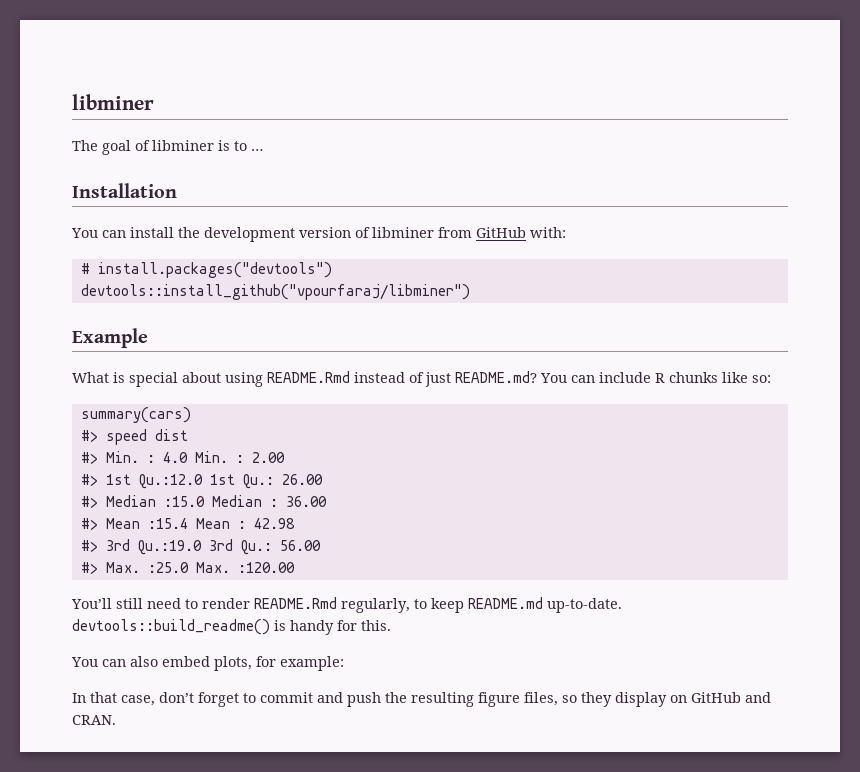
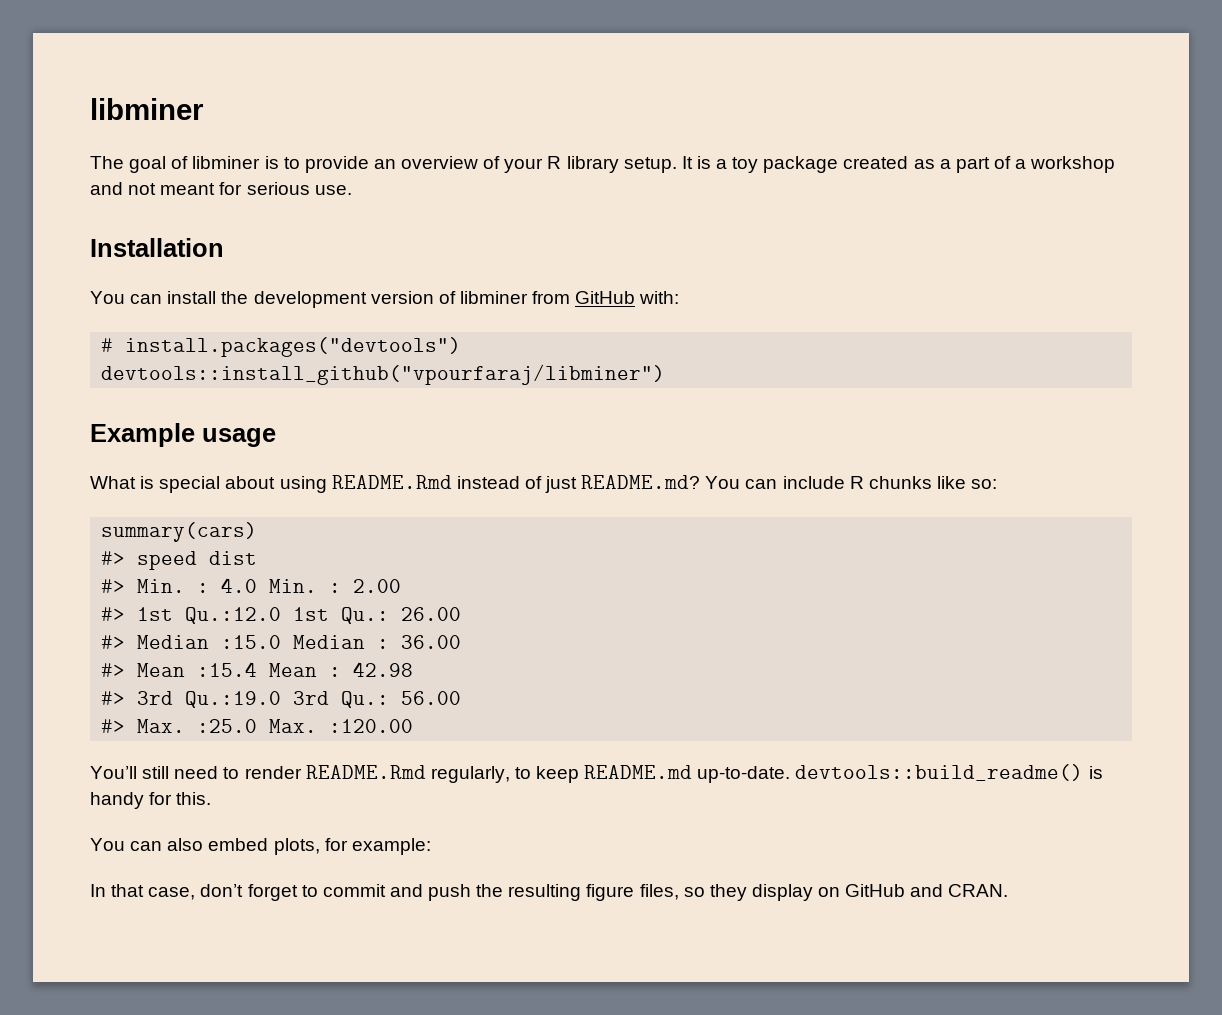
- The goal of libminer is to …
+ The goal of libminer is to provide an overview of your R library setup. It is a toy package created as a part of a workshop and not meant for serious use.
- Example
+ Example usage

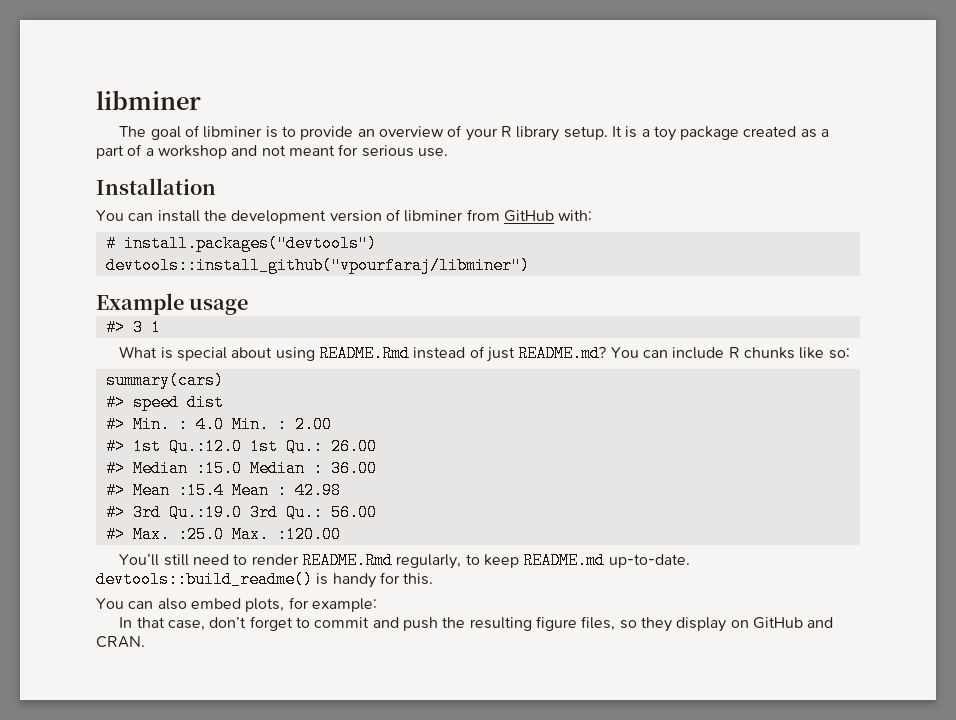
+ #> 3 1

